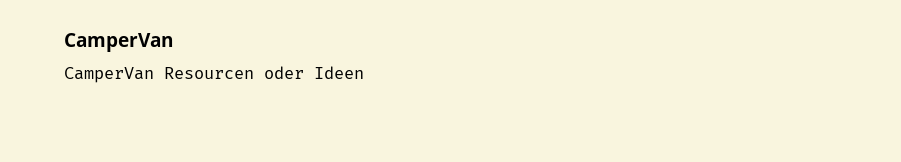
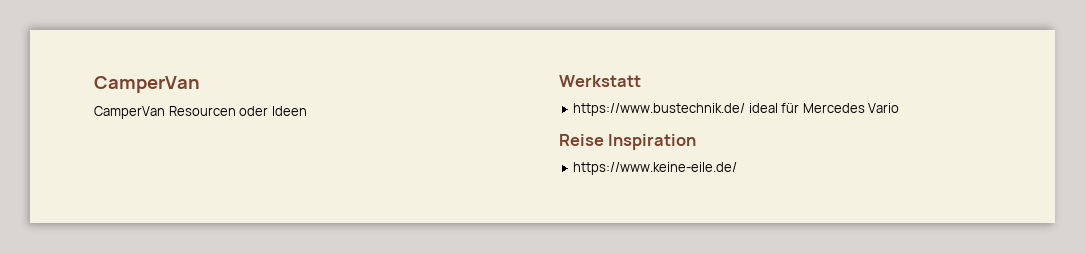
+ Werkstatt
+ https://www.bustechnik.de/ ideal für Mercedes Vario
+ Reise Inspiration
+ https://www.keine-eile.de/

